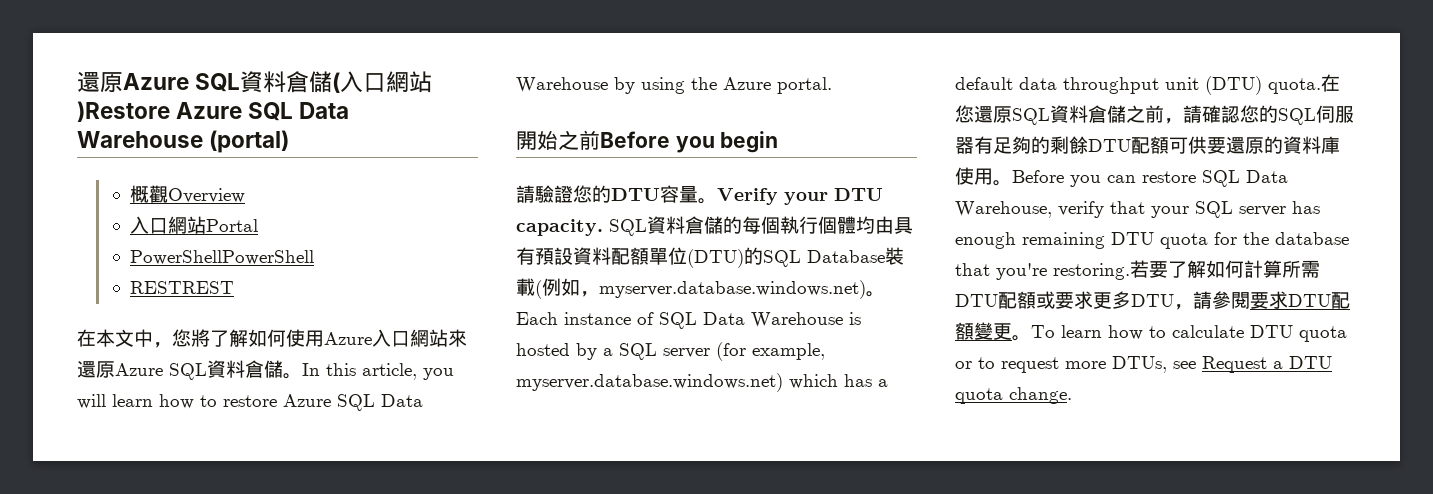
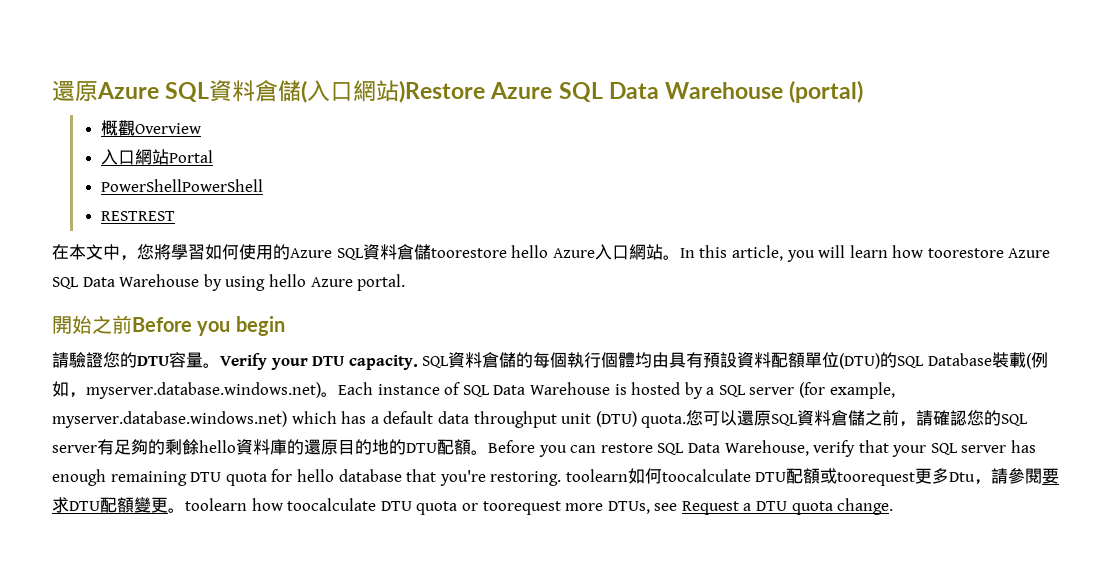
- 在本文中，您將了解如何使用Azure入口網站來還原Azure SQL資料倉儲。
+ 在本文中，您將學習如何使用的Azure SQL資料倉儲toorestore hello Azure入口網站。
- In this article, you will learn how to restore Azure SQL Data Warehouse by using the Azure portal.
+ In this article, you will learn how toorestore Azure SQL Data Warehouse by using hello Azure portal.
- 在您還原SQL資料倉儲之前，請確認您的SQL伺服器有足夠的剩餘DTU配額可供要還原的資料庫使用。
+ 您可以還原SQL資料倉儲之前，請確認您的SQL server有足夠的剩餘hello資料庫的還原目的地的DTU配額。
- Before you can restore SQL Data Warehouse, verify that your SQL server has enough remaining DTU quota for the database that you're restoring.若要了解如何計算所需DTU配額或要求更多DTU，請參閱要求DTU配額變更。To learn how to calculate DTU quota or to request more DTUs, see Request a DTU quota change.
+ Before you can restore SQL Data Warehouse, verify that your SQL server has enough remaining DTU quota for hello database that you're restoring. toolearn如何toocalculate DTU配額或toorequest更多Dtu，請參閱要求DTU配額變更。toolearn how toocalculate DTU quota or toorequest more DTUs, see Request a DTU quota change.

